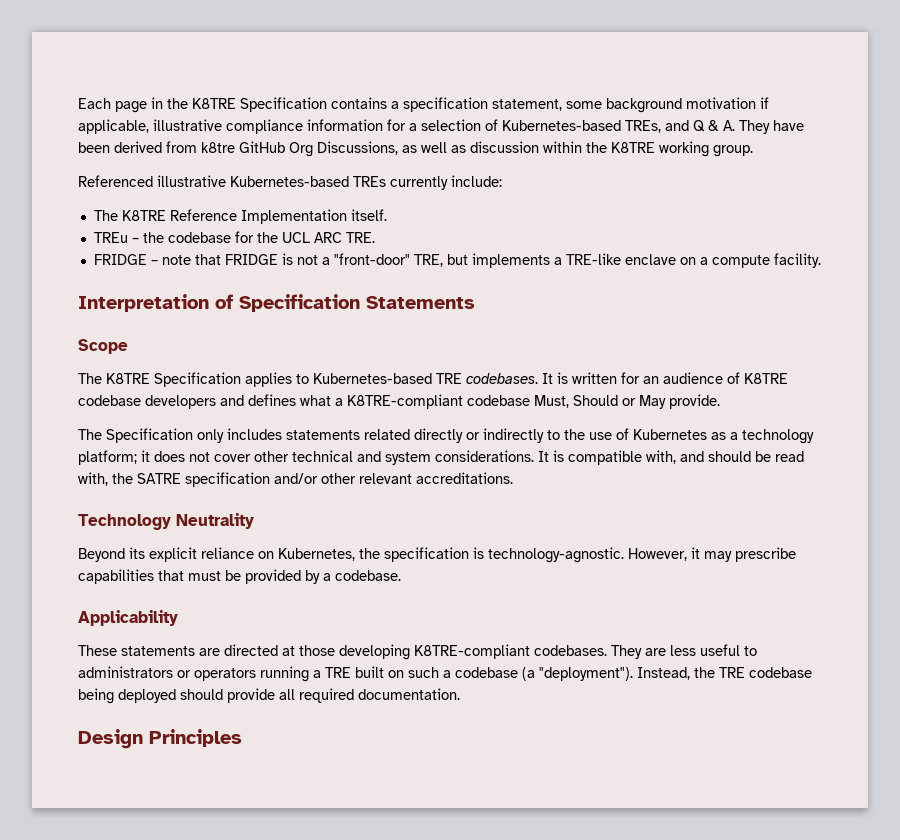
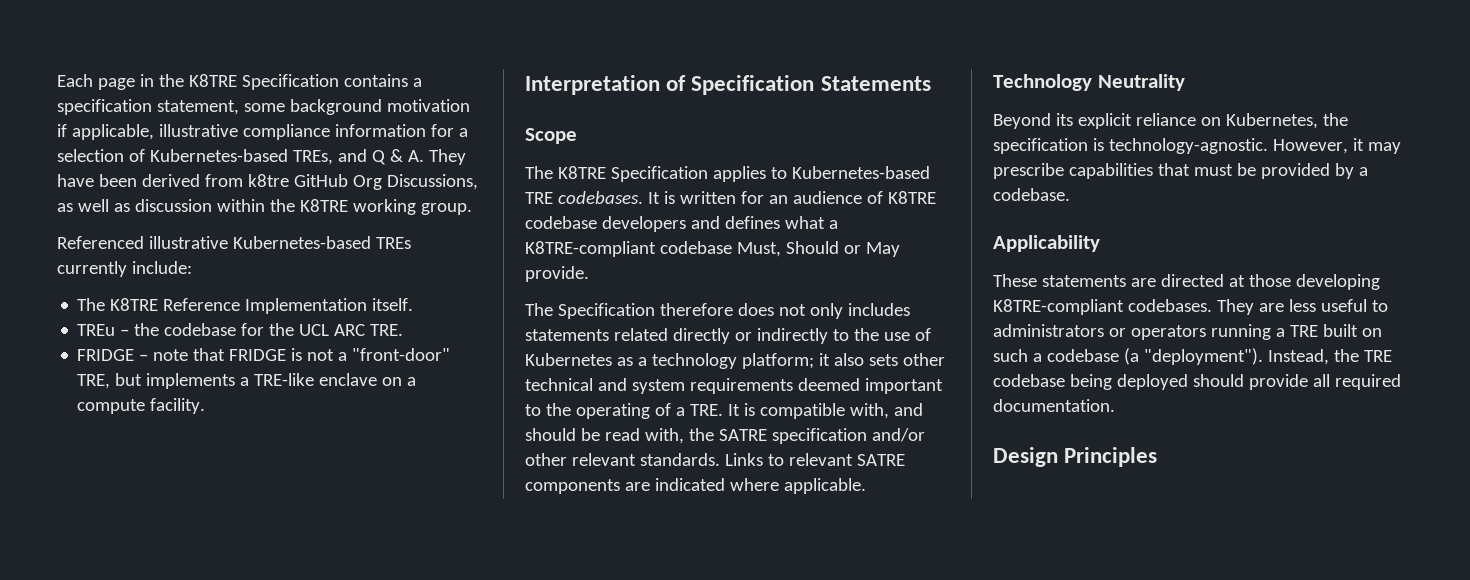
- The Specification only includes statements related directly or indirectly to the use of Kubernetes as a technology platform; it does not cover other technical and system considerations. It is compatible with, and should be read with, the SATRE specification and/or other relevant accreditations.
+ The Specification therefore does not only includes statements related directly or indirectly to the use of Kubernetes as a technology platform; it also sets other technical and system requirements deemed important to the operating of a TRE. It is compatible with, and should be read with, the SATRE specification and/or other relevant standards. Links to relevant SATRE components are indicated where applicable.

